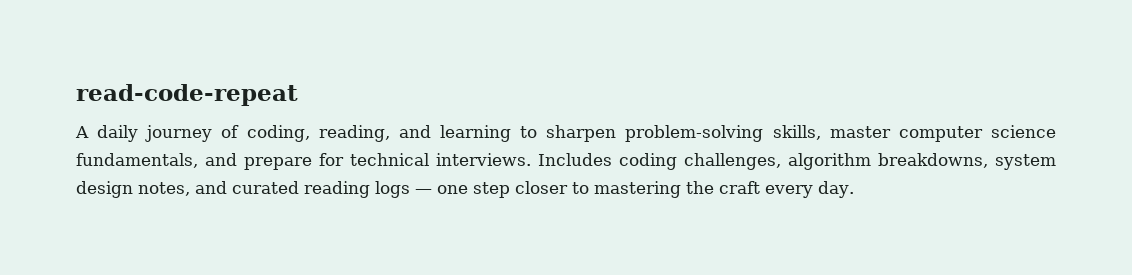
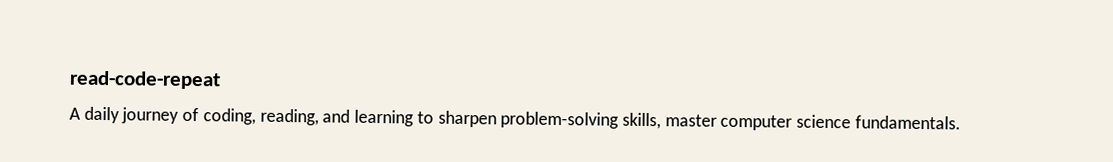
- A daily journey of coding, reading, and learning to sharpen problem-solving skills, master computer science fundamentals, and prepare for technical interviews. Includes coding challenges, algorithm breakdowns, system design notes, and curated reading logs — one step closer to mastering the craft every day.
+ A daily journey of coding, reading, and learning to sharpen problem-solving skills, master computer science fundamentals.

